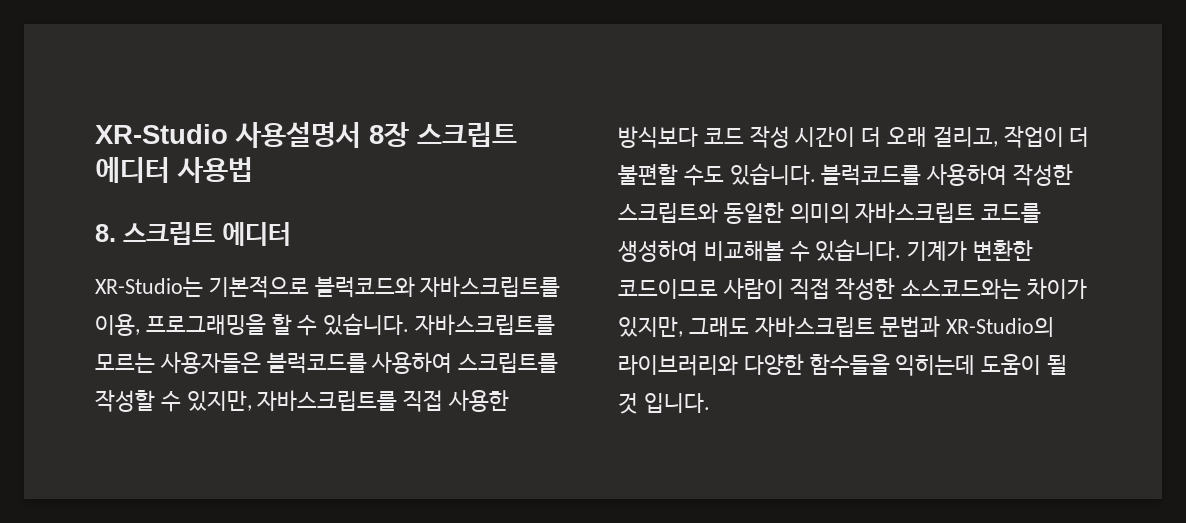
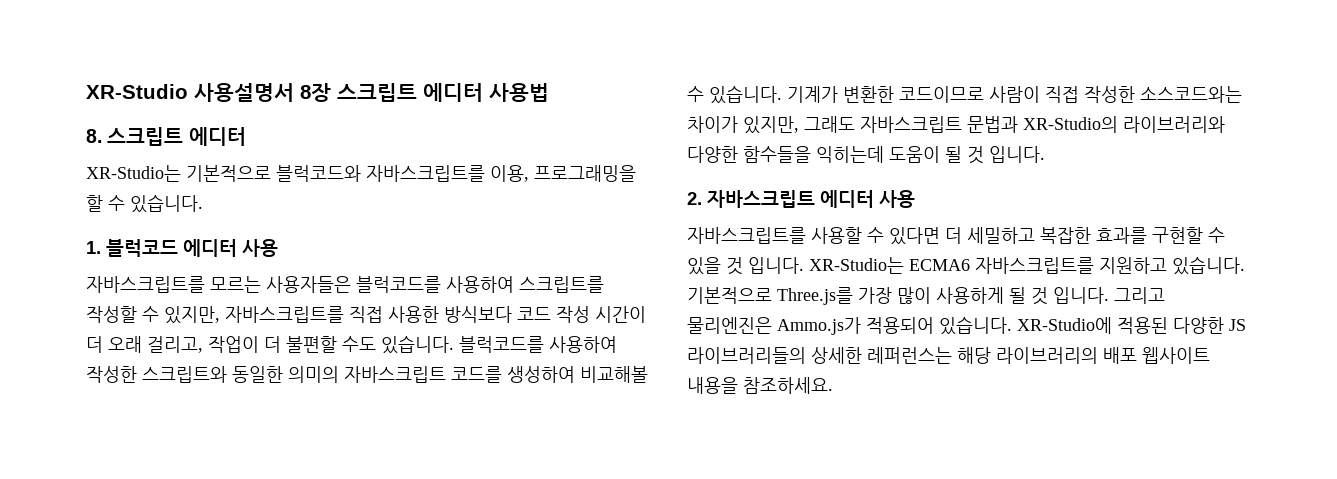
- XR-Studio는 기본적으로 블럭코드와 자바스크립트를 이용, 프로그래밍을 할 수 있습니다. 자바스크립트를 모르는 사용자들은 블럭코드를 사용하여 스크립트를 작성할 수 있지만, 자바스크립트를 직접 사용한 방식보다 코드 작성 시간이 더 오래 걸리고, 작업이 더 불편할 수도 있습니다.
+ XR-Studio는 기본적으로 블럭코드와 자바스크립트를 이용, 프로그래밍을 할 수 있습니다.
+ 1. 블럭코드 에디터 사용
+ 자바스크립트를 모르는 사용자들은 블럭코드를 사용하여 스크립트를 작성할 수 있지만, 자바스크립트를 직접 사용한 방식보다 코드 작성 시간이 더 오래 걸리고, 작업이 더 불편할 수도 있습니다.
+ 2. 자바스크립트 에디터 사용
+ 자바스크립트를 사용할 수 있다면 더 세밀하고 복잡한 효과를 구현할 수 있을 것 입니다. XR-Studio는 ECMA6 자바스크립트를 지원하고 있습니다. 기본적으로 Three.js를 가장 많이 사용하게 될 것 입니다. 그리고 물리엔진은 Ammo.js가 적용되어 있습니다. XR-Studio에 적용된 다양한 JS 라이브러리들의 상세한 레퍼런스는 해당 라이브러리의 배포 웹사이트 내용을 참조하세요.

